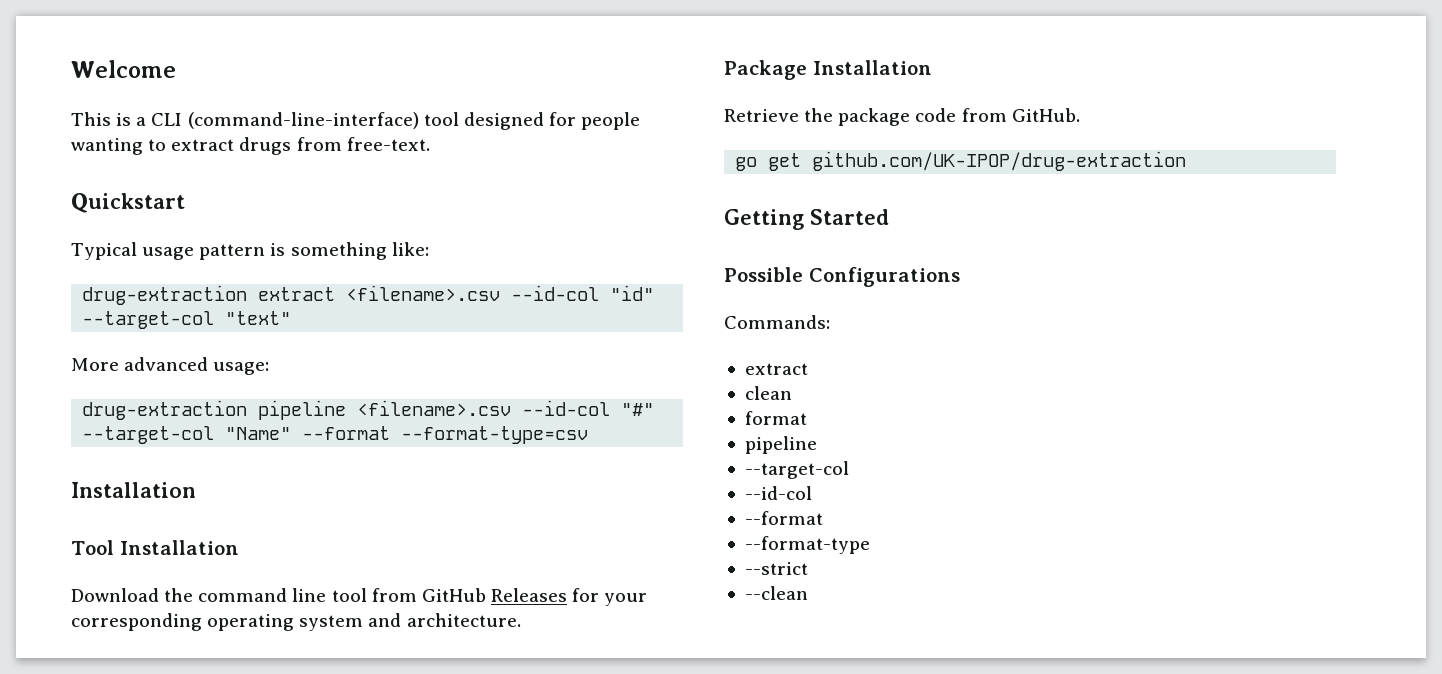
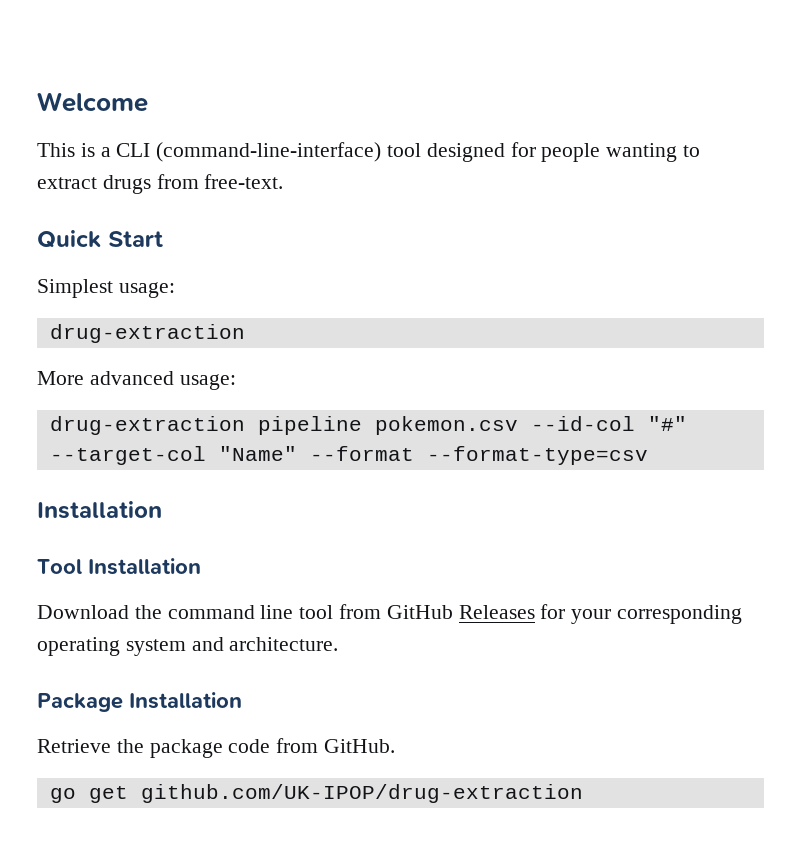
- Quickstart
- Typical usage pattern is something like:
- drug-extraction extract <filename>.csv --id-col "id" --target-col "text"
+ Quick Start
+ Simplest usage:
+ drug-extraction
- drug-extraction pipeline <filename>.csv --id-col "#" --target-col "Name" --format --format-type=csv
+ drug-extraction pipeline pokemon.csv --id-col "#" --target-col "Name" --format --format-type=csv
- Getting Started
- Possible Configurations
- Commands:
- extract
- clean
- format
- pipeline
- --target-col
- --id-col
- --format
- --format-type
- --strict
- --clean

